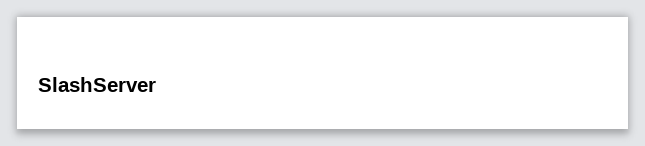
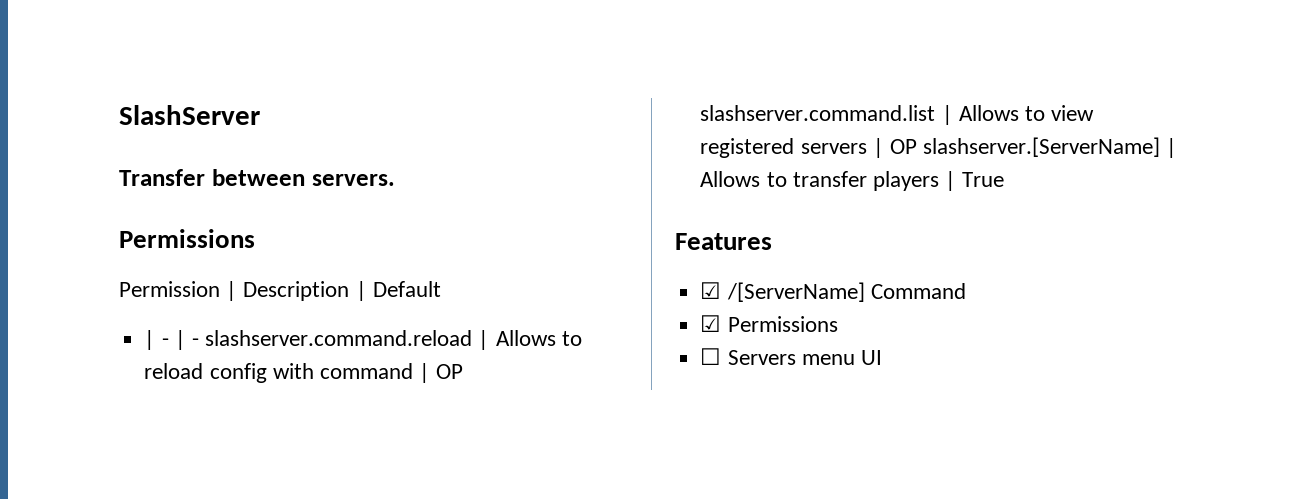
+ Transfer between servers.
+ Permissions
+ Permission | Description | Default
+ | - | - slashserver.command.reload | Allows to reload config with command | OP slashserver.command.list | Allows to view registered servers | OP slashserver.[ServerName] | Allows to transfer players | True
+ Features
+ ☑ /[ServerName] Command
+ ☑ Permissions
+ ☐ Servers menu UI

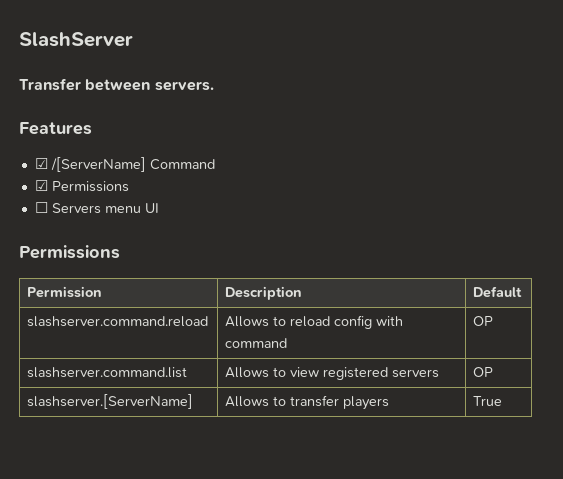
  Transfer between servers.
- Permissions
- Permission | Description | Default
- | - | - slashserver.command.reload | Allows to reload config with command | OP slashserver.command.list | Allows to view registered servers | OP slashserver.[ServerName] | Allows to transfer players | True
  ☐ Servers menu UI
+ Permissions
+ Permission | Description | Default
+ slashserver.command.reload | Allows to reload config with command | OP
+ slashserver.command.list | Allows to view registered servers | OP
+ slashserver.[ServerName] | Allows to transfer players | True

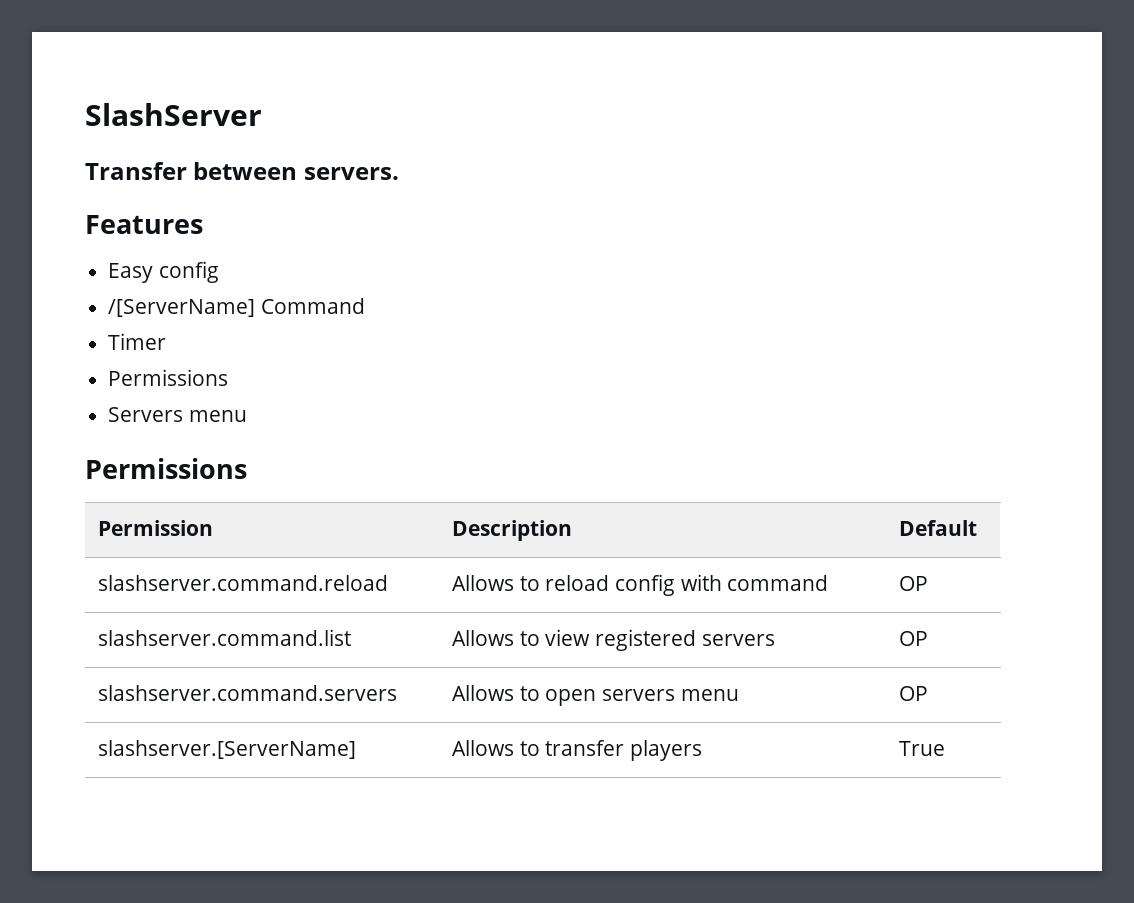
- ☑ /[ServerName] Command
+ Easy config
+ /[ServerName] Command
- ☑ Permissions
- ☐ Servers menu UI
+ Timer
+ Permissions
+ Servers menu
+ slashserver.command.servers | Allows to open servers menu | OP

